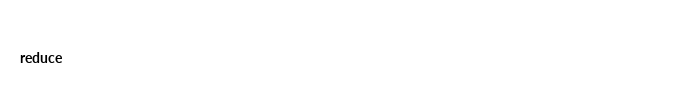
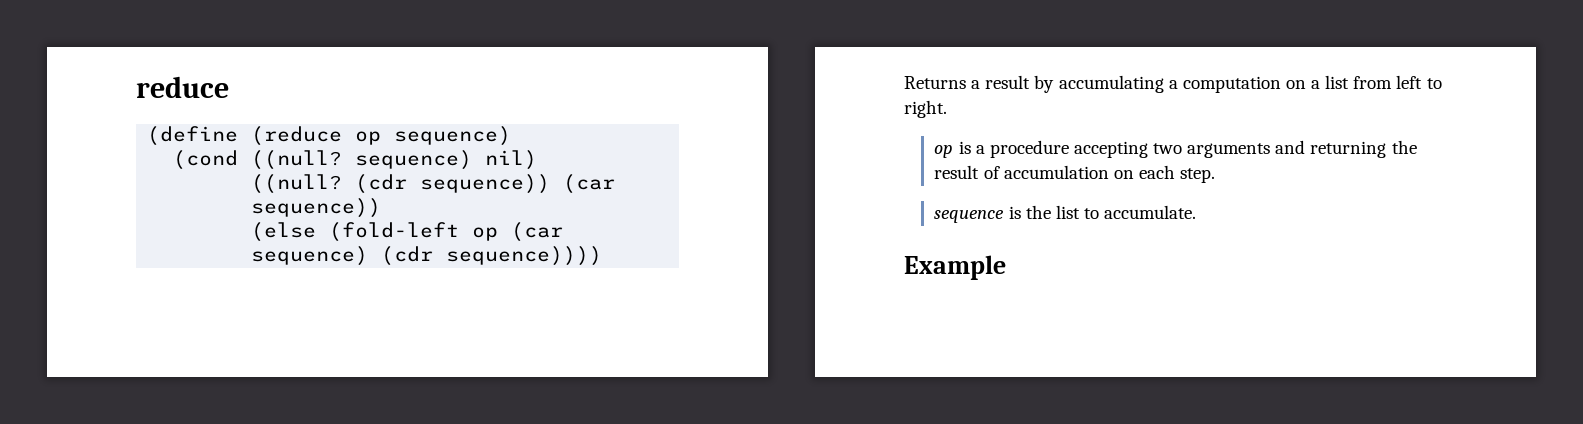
+ (define (reduce op sequence)
+ (cond ((null? sequence) nil)
+ ((null? (cdr sequence)) (car sequence))
+ (else (fold-left op (car sequence) (cdr sequence))))
+ Returns a result by accumulating a computation on a list from left to right.
+ op is a procedure accepting two arguments and returning the result of accumulation on each step.
+ sequence is the list to accumulate.
+ Example

